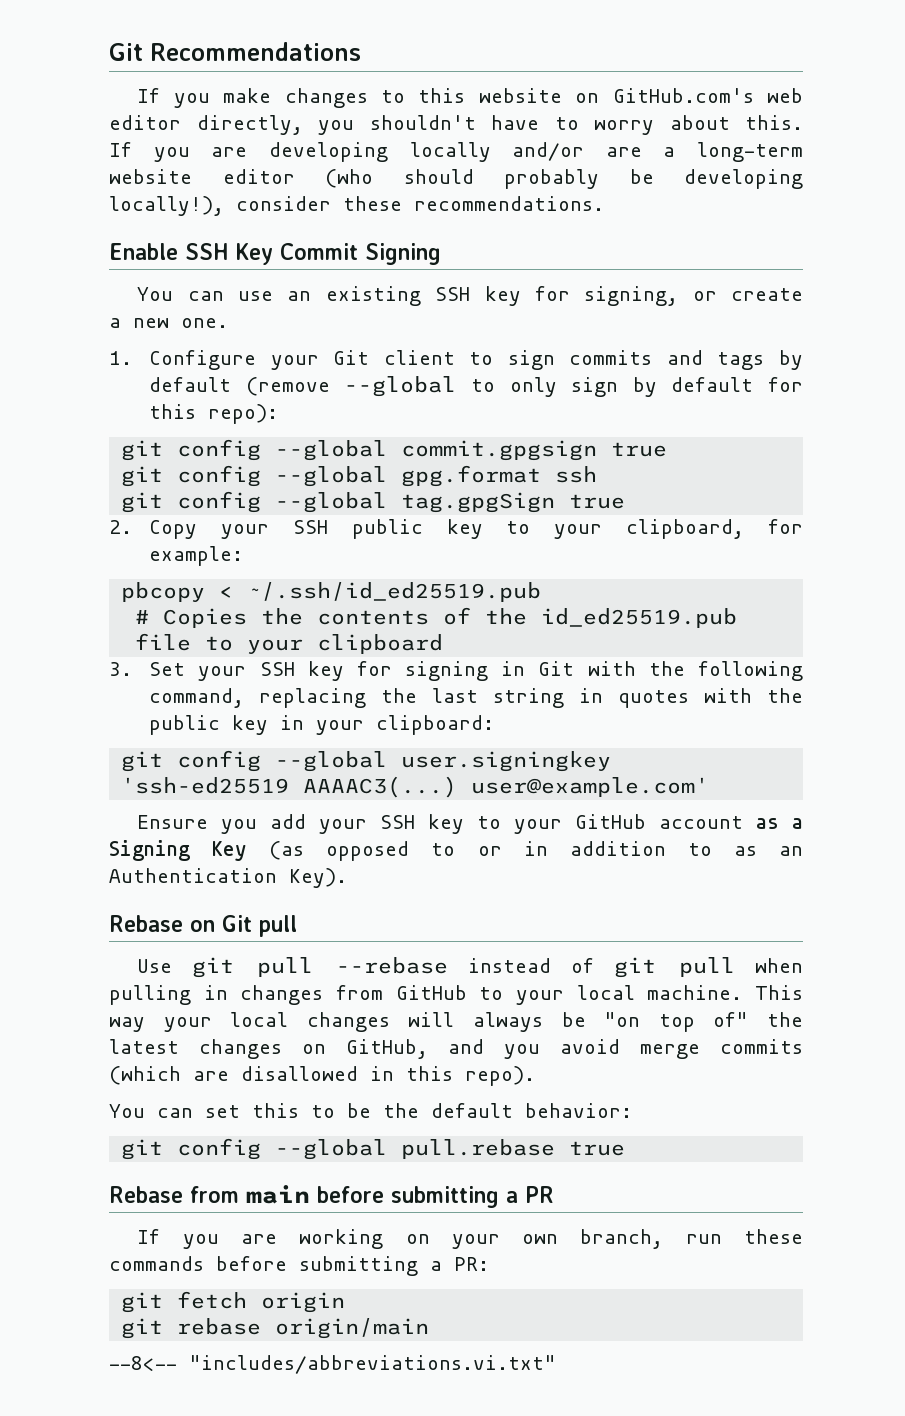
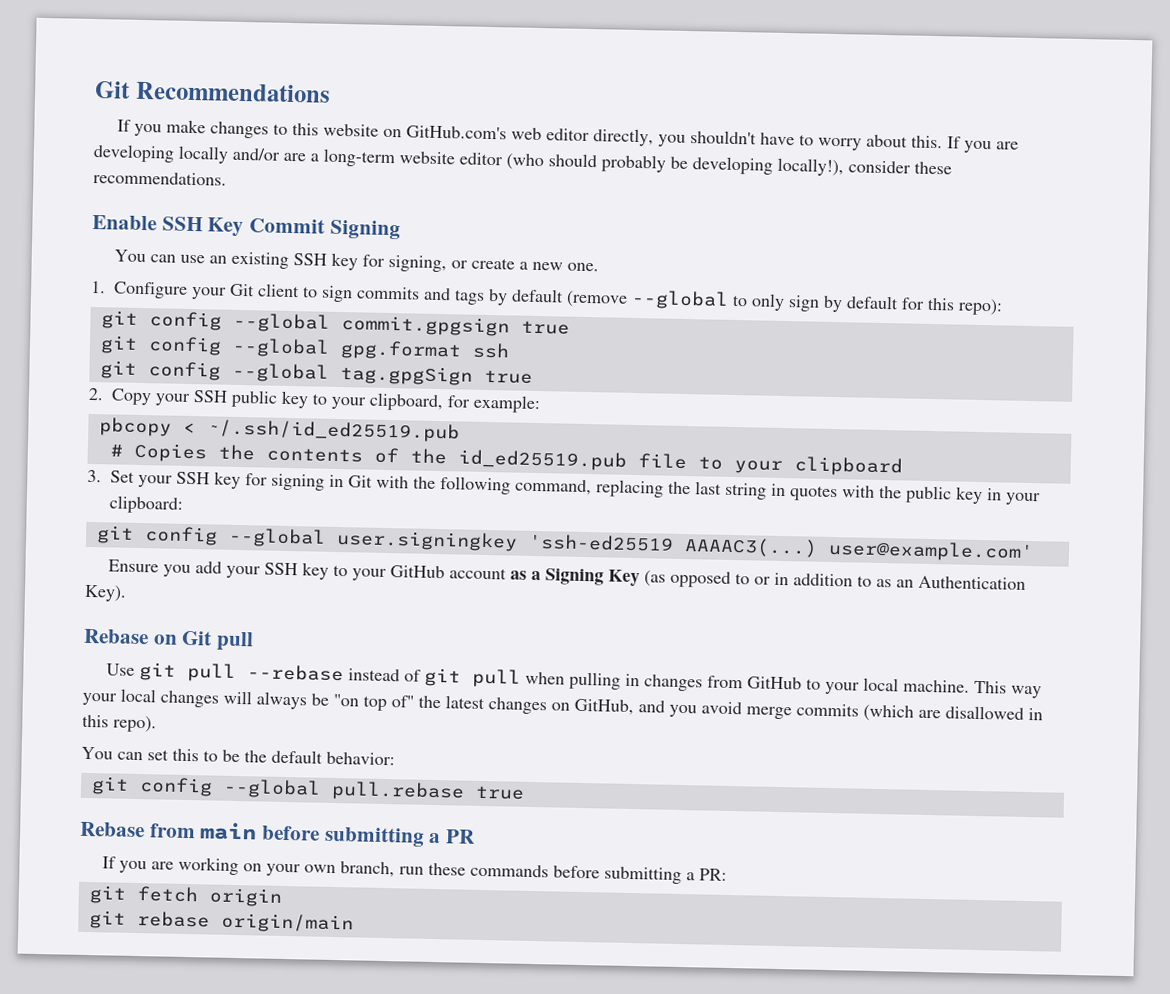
- --8<-- "includes/abbreviations.vi.txt"

